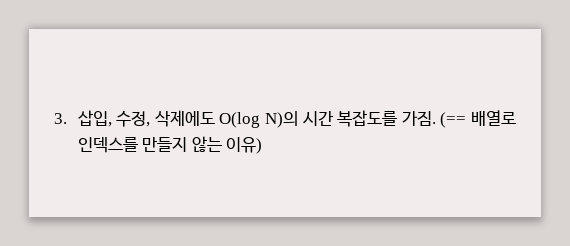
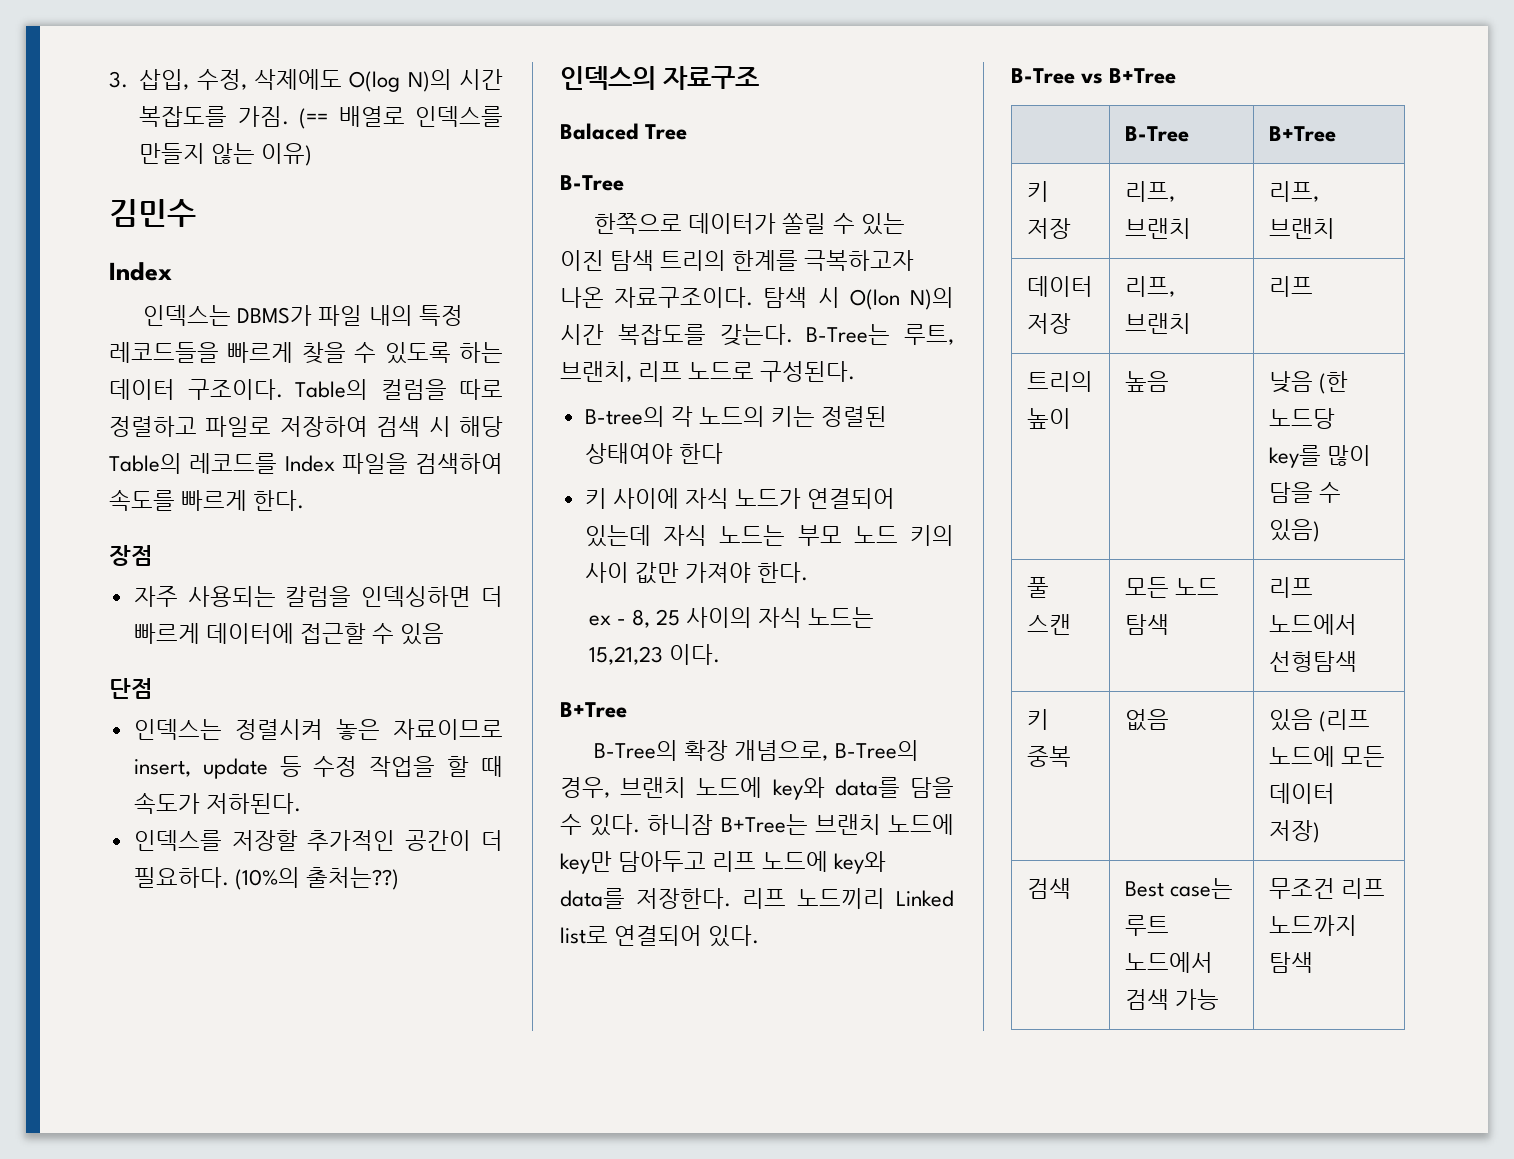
+ 김민수
+ Index
+ 인덱스는 DBMS가 파일 내의 특정 레코드들을 빠르게 찾을 수 있도록 하는 데이터 구조이다. Table의 컬럼을 따로 정렬하고 파일로 저장하여 검색 시 해당 Table의 레코드를 Index 파일을 검색하여 속도를 빠르게 한다.
+ 장점
+ 자주 사용되는 칼럼을 인덱싱하면 더 빠르게 데이터에 접근할 수 있음
+ 단점
+ 인덱스는 정렬시켜 놓은 자료이므로 insert, update 등 수정 작업을 할 때 속도가 저하된다.
+ 인덱스를 저장할 추가적인 공간이 더 필요하다. (10%의 출처는??)
+ 인덱스의 자료구조
+ Balaced Tree
+ B-Tree
+ 한쪽으로 데이터가 쏠릴 수 있는 이진 탐색 트리의 한계를 극복하고자 나온 자료구조이다. 탐색 시 O(lon N)의 시간 복잡도를 갖는다. B-Tree는 루트, 브랜치, 리프 노드로 구성된다.
+ B-tree의 각 노드의 키는 정렬된 상태여야 한다
+ 키 사이에 자식 노드가 연결되어 있는데 자식 노드는 부모 노드 키의 사이 값만 가져야 한다.
+ ex - 8, 25 사이의 자식 노드는 15,21,23 이다.
+ B+Tree
+ B-Tree의 확장 개념으로, B-Tree의 경우, 브랜치 노드에 key와 data를 담을 수 있다. 하니잠 B+Tree는 브랜치 노드에 key만 담아두고 리프 노드에 key와 data를 저장한다. 리프 노드끼리 Linked list로 연결되어 있다.
+ B-Tree vs B+Tree
+ | B-Tree | B+Tree
+ 키 저장 | 리프, 브랜치 | 리프, 브랜치
+ 데이터 저장 | 리프, 브랜치 | 리프
+ 트리의 높이 | 높음 | 낮음 (한 노드당 key를 많이 담을 수 있음)
+ 풀 스캔 | 모든 노드 탐색 | 리프 노드에서 선형탐색
+ 키 중복 | 없음 | 있음 (리프 노드에 모든 데이터 저장)
+ 검색 | Best case는 루트 노드에서 검색 가능 | 무조건 리프 노드까지 탐색

